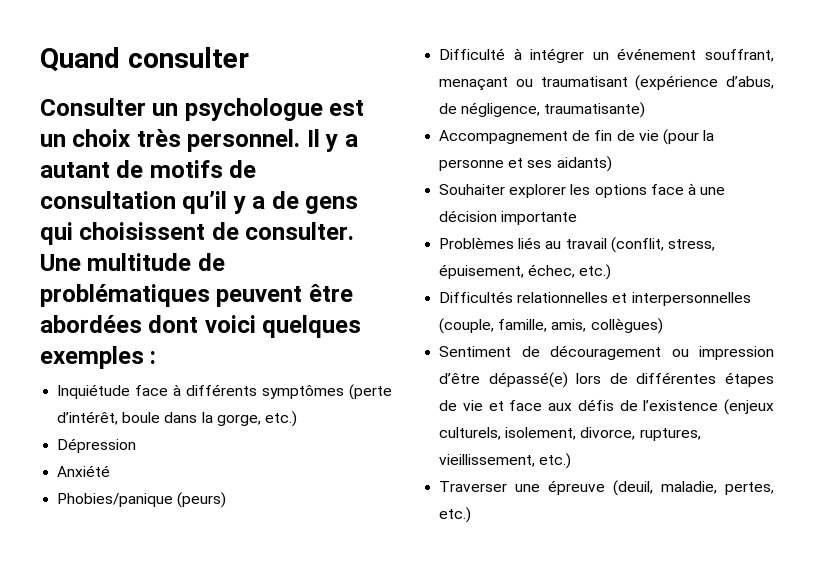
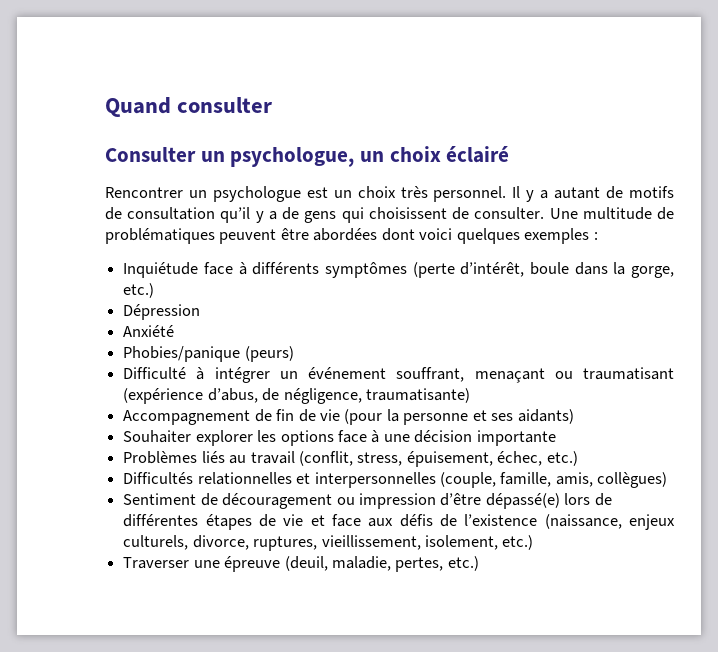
- Consulter un psychologue est un choix très personnel.
+ Consulter un psychologue, un choix éclairé
+ Rencontrer un psychologue est un choix très personnel.
- Sentiment de découragement ou impression d’être dépassé(e) lors de différentes étapes de vie et face aux défis de l’existence (enjeux culturels, isolement, divorce, ruptures, vieillissement, etc.)
+ Sentiment de découragement ou impression d’être dépassé(e) lors de différentes étapes de vie et face aux défis de l’existence (naissance, enjeux culturels, divorce, ruptures, vieillissement, isolement, etc.)

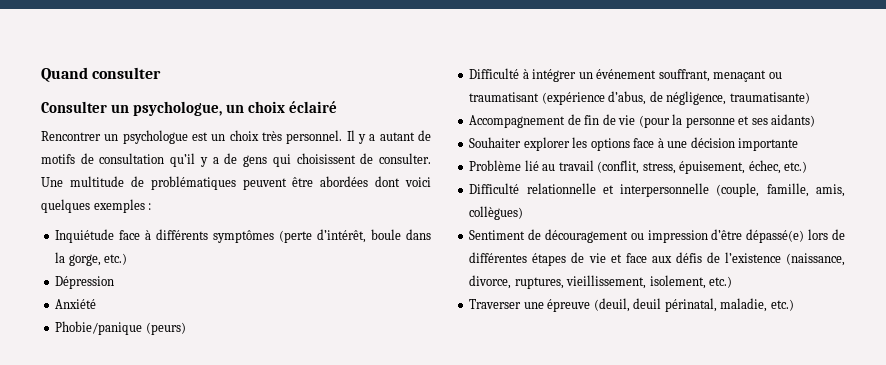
- Phobies/panique (peurs)
+ Phobie/panique (peurs)
- Problèmes liés au travail (conflit, stress, épuisement, échec, etc.)
+ Problème lié au travail (conflit, stress, épuisement, échec, etc.)
- Difficultés relationnelles et interpersonnelles (couple, famille, amis, collègues)
+ Difficulté relationnelle et interpersonnelle (couple, famille, amis, collègues)
- Sentiment de découragement ou impression d’être dépassé(e) lors de différentes étapes de vie et face aux défis de l’existence (naissance, enjeux culturels, divorce, ruptures, vieillissement, isolement, etc.)
+ Sentiment de découragement ou impression d’être dépassé(e) lors de différentes étapes de vie et face aux défis de l’existence (naissance, divorce, ruptures, vieillissement, isolement, etc.)
- Traverser une épreuve (deuil, maladie, pertes, etc.)
+ Traverser une épreuve (deuil, deuil périnatal, maladie, etc.)

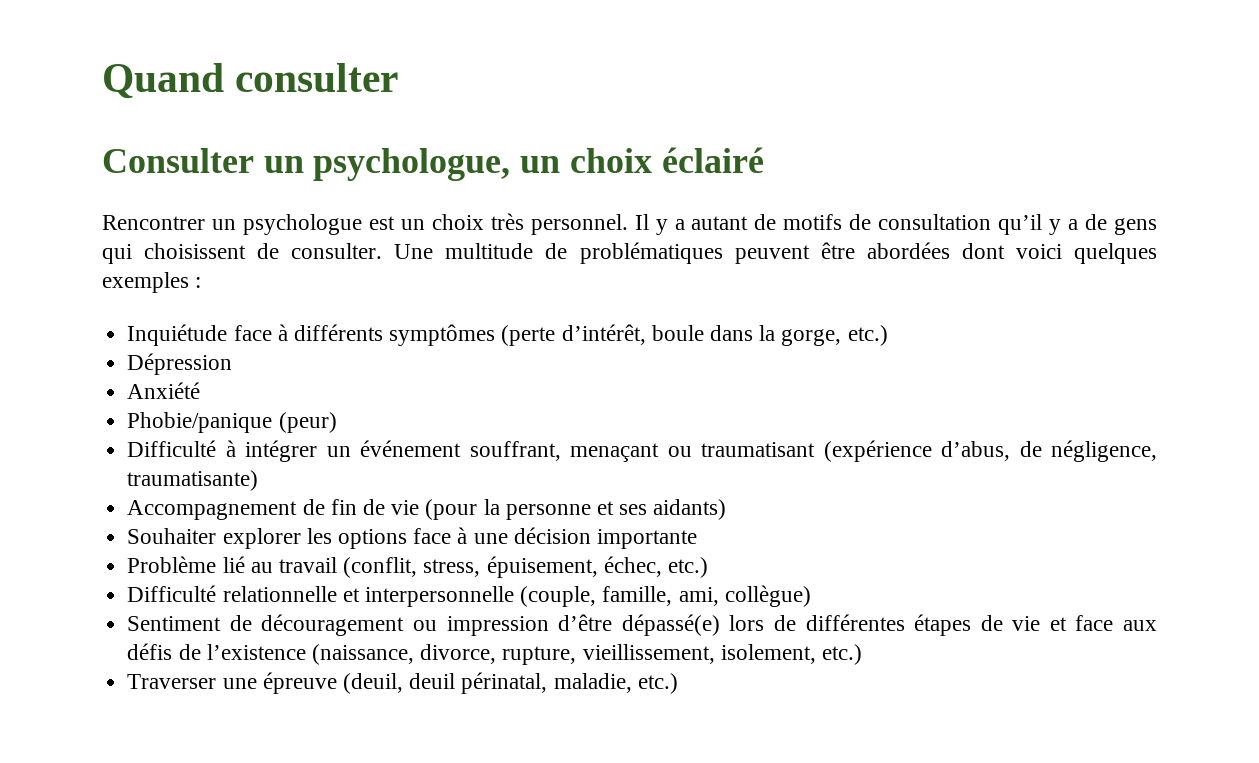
- Phobie/panique (peurs)
+ Phobie/panique (peur)
- Difficulté relationnelle et interpersonnelle (couple, famille, amis, collègues)
+ Difficulté relationnelle et interpersonnelle (couple, famille, ami, collègue)
- Sentiment de découragement ou impression d’être dépassé(e) lors de différentes étapes de vie et face aux défis de l’existence (naissance, divorce, ruptures, vieillissement, isolement, etc.)
+ Sentiment de découragement ou impression d’être dépassé(e) lors de différentes étapes de vie et face aux défis de l’existence (naissance, divorce, rupture, vieillissement, isolement, etc.)

